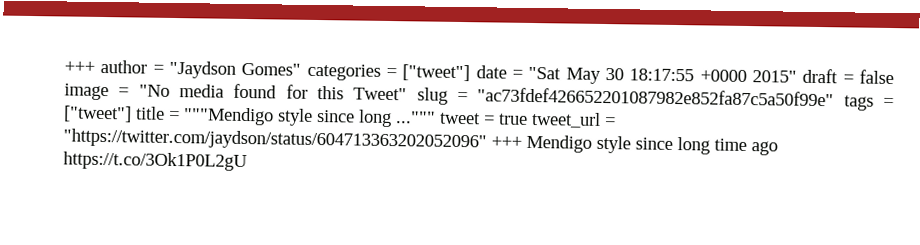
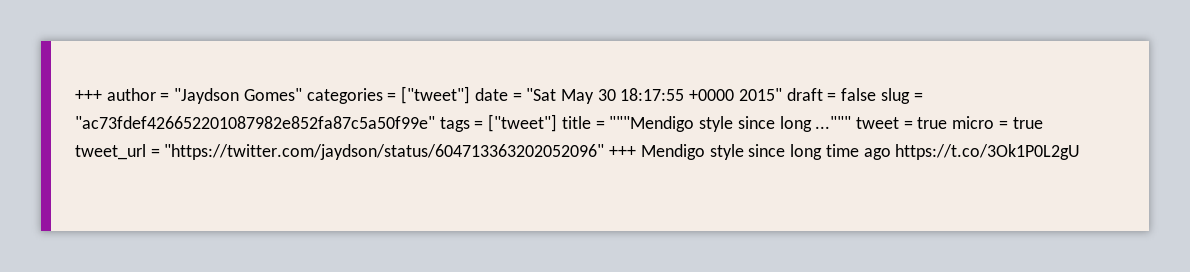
- +++ author = "Jaydson Gomes" categories = ["tweet"] date = "Sat May 30 18:17:55 +0000 2015" draft = false image = "No media found for this Tweet" slug = "ac73fdef426652201087982e852fa87c5a50f99e" tags = ["tweet"] title = """Mendigo style since long ...""" tweet = true tweet_url = "https://twitter.com/jaydson/status/604713363202052096" +++ Mendigo style since long time ago https://t.co/3Ok1P0L2gU
+ +++ author = "Jaydson Gomes" categories = ["tweet"] date = "Sat May 30 18:17:55 +0000 2015" draft = false slug = "ac73fdef426652201087982e852fa87c5a50f99e" tags = ["tweet"] title = """Mendigo style since long ...""" tweet = true micro = true tweet_url = "https://twitter.com/jaydson/status/604713363202052096" +++ Mendigo style since long time ago https://t.co/3Ok1P0L2gU

